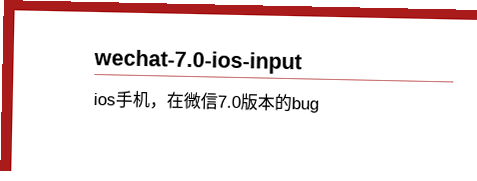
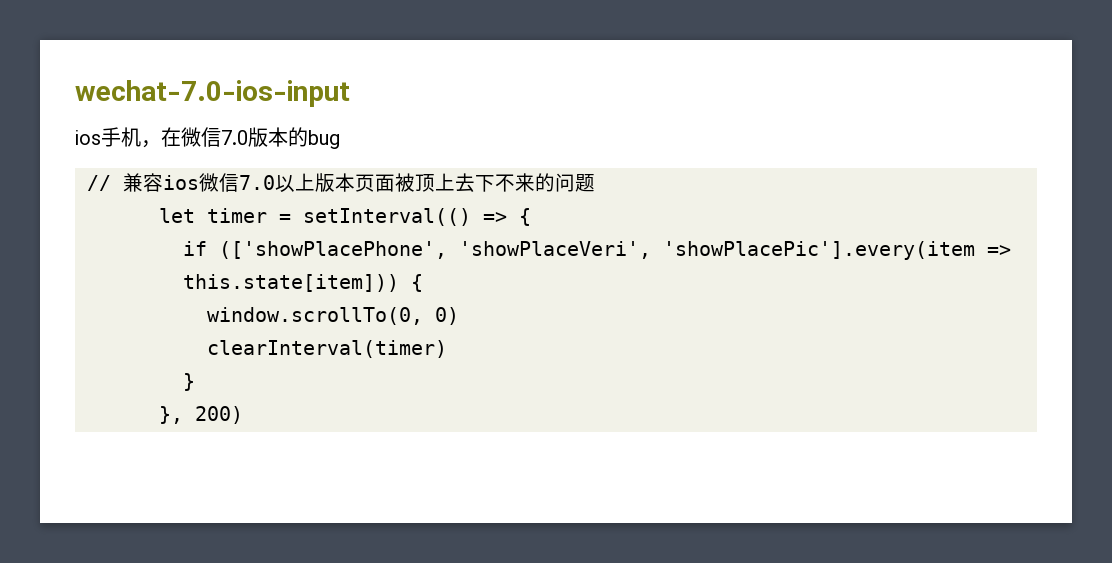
+ // 兼容ios微信7.0以上版本页面被顶上去下不来的问题
+ let timer = setInterval(() => {
+ if (['showPlacePhone', 'showPlaceVeri', 'showPlacePic'].every(item => this.state[item])) {
+ window.scrollTo(0, 0)
+ clearInterval(timer)
+ }
+ }, 200)

